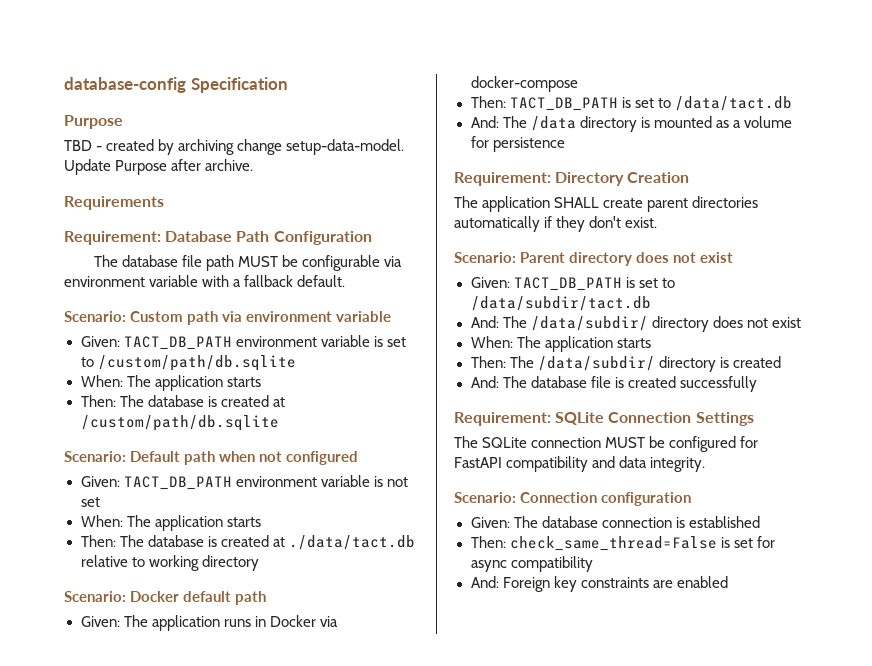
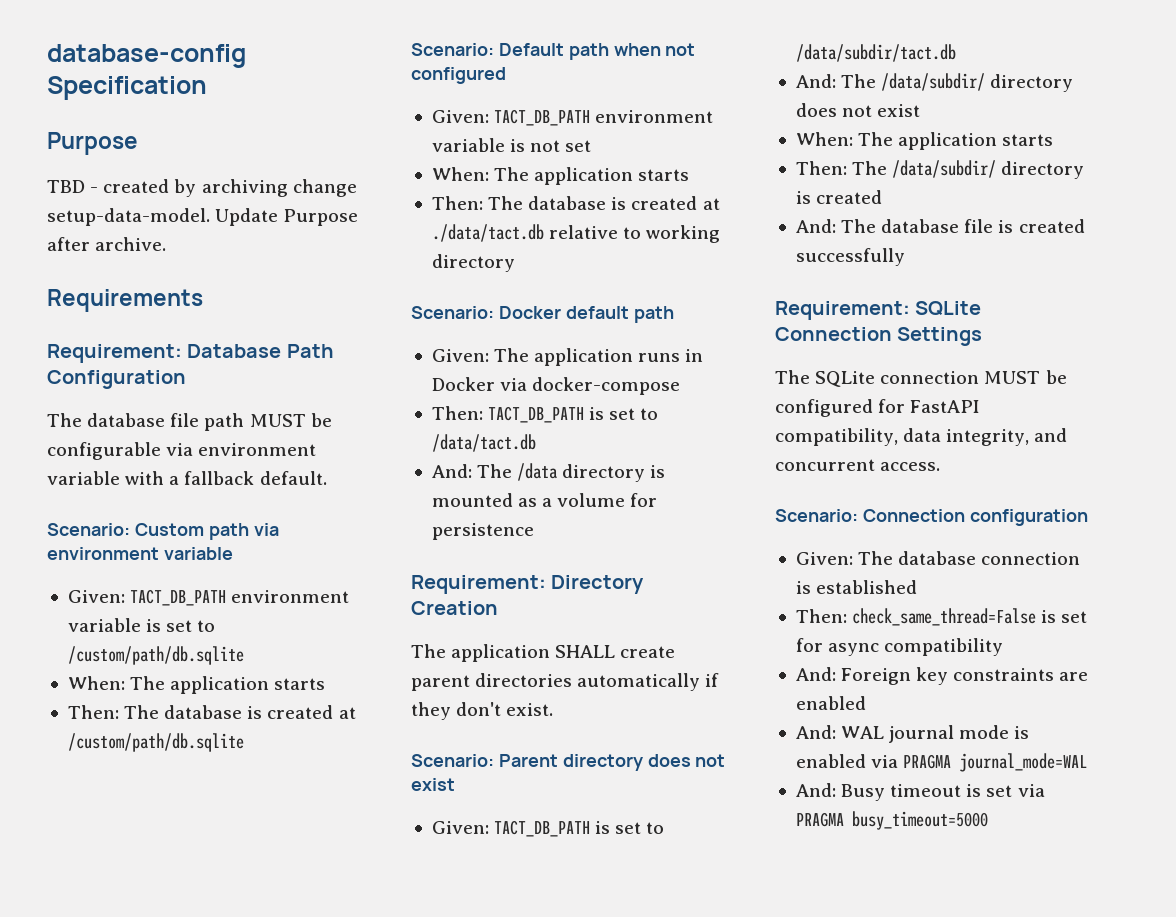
- The SQLite connection MUST be configured for FastAPI compatibility and data integrity.
+ The SQLite connection MUST be configured for FastAPI compatibility, data integrity, and concurrent access.
+ And: WAL journal mode is enabled via PRAGMA journal_mode=WAL
+ And: Busy timeout is set via PRAGMA busy_timeout=5000

